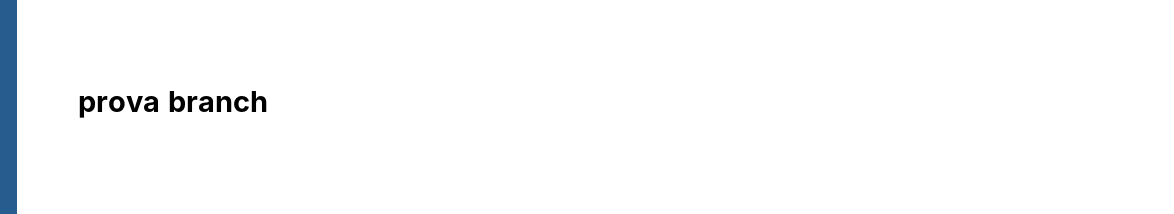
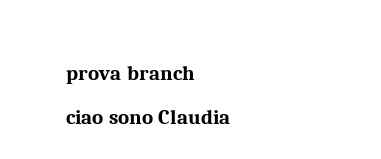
+ ciao sono Claudia

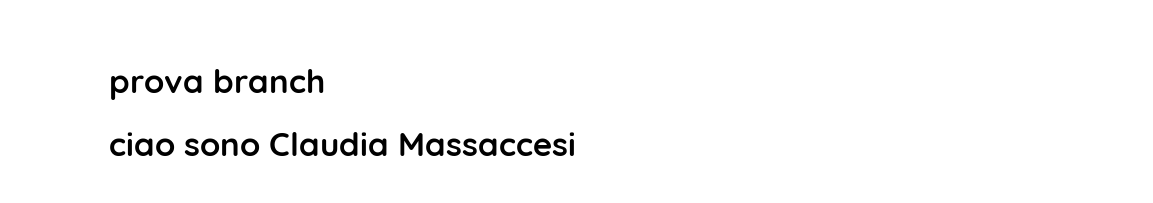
- ciao sono Claudia
+ ciao sono Claudia Massaccesi

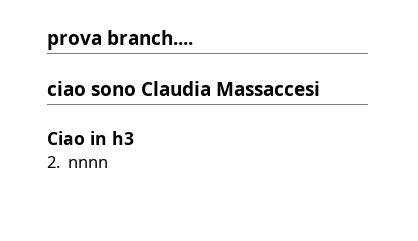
- prova branch
+ prova branch....
+ Ciao in h3
+ 2. nnnn

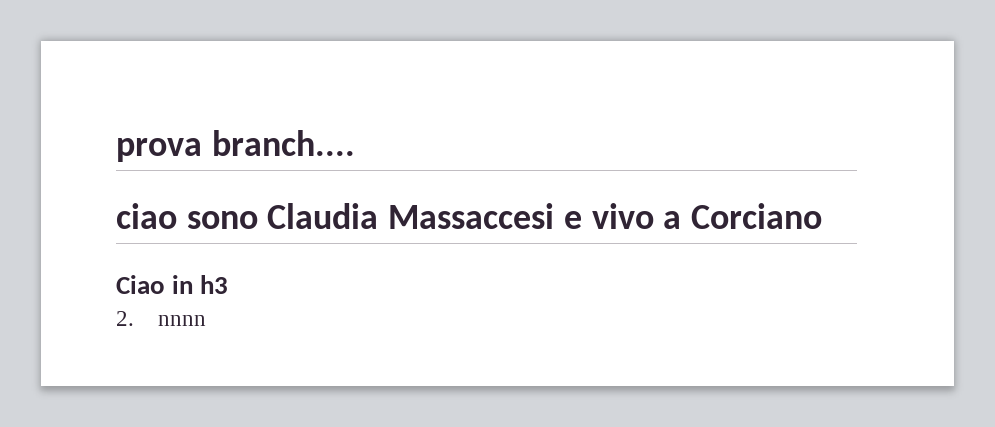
- ciao sono Claudia Massaccesi
+ ciao sono Claudia Massaccesi e vivo a Corciano

